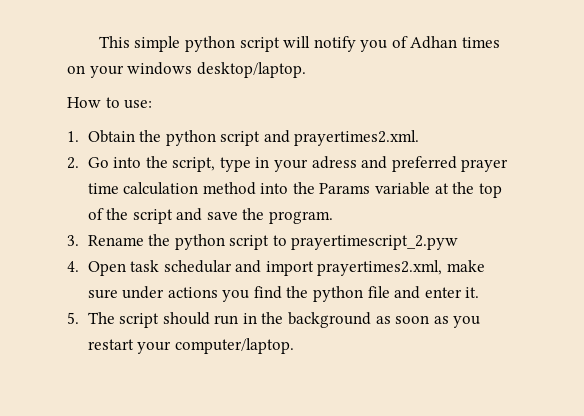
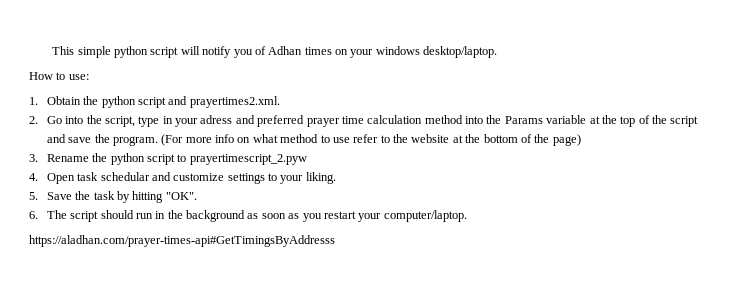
+ (For more info on what method to use refer to the website at the bottom of the page)
- 4. Open task schedular and import prayertimes2.xml, make sure under actions you find the python file and enter it.
- 5. The script should run in the background as soon as you restart your computer/laptop.
+ 4. Open task schedular and customize settings to your liking.
+ 5. Save the task by hitting "OK".
+ 6. The script should run in the background as soon as you restart your computer/laptop.
+ https://aladhan.com/prayer-times-api#GetTimingsByAddresss

